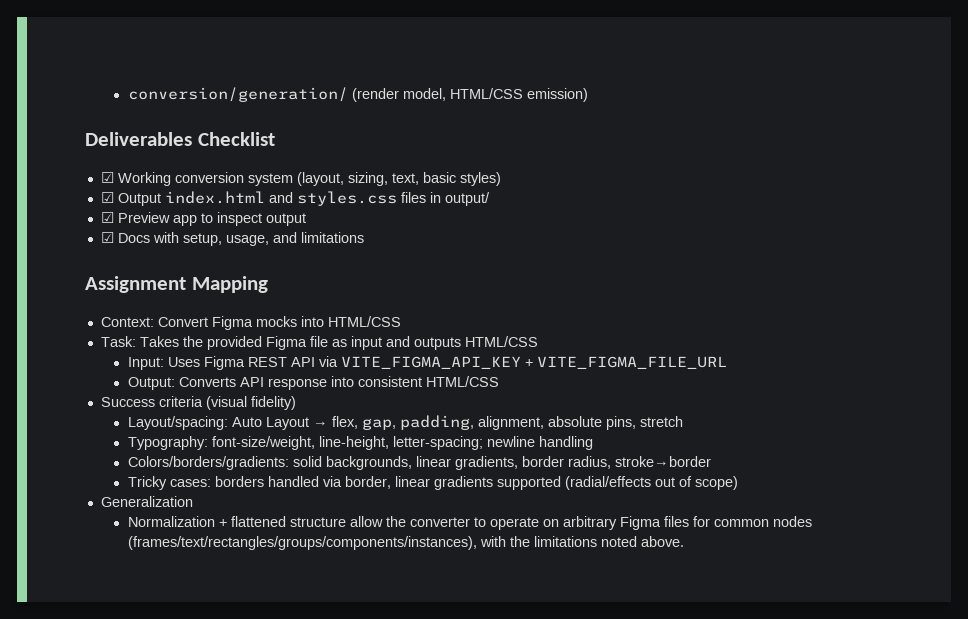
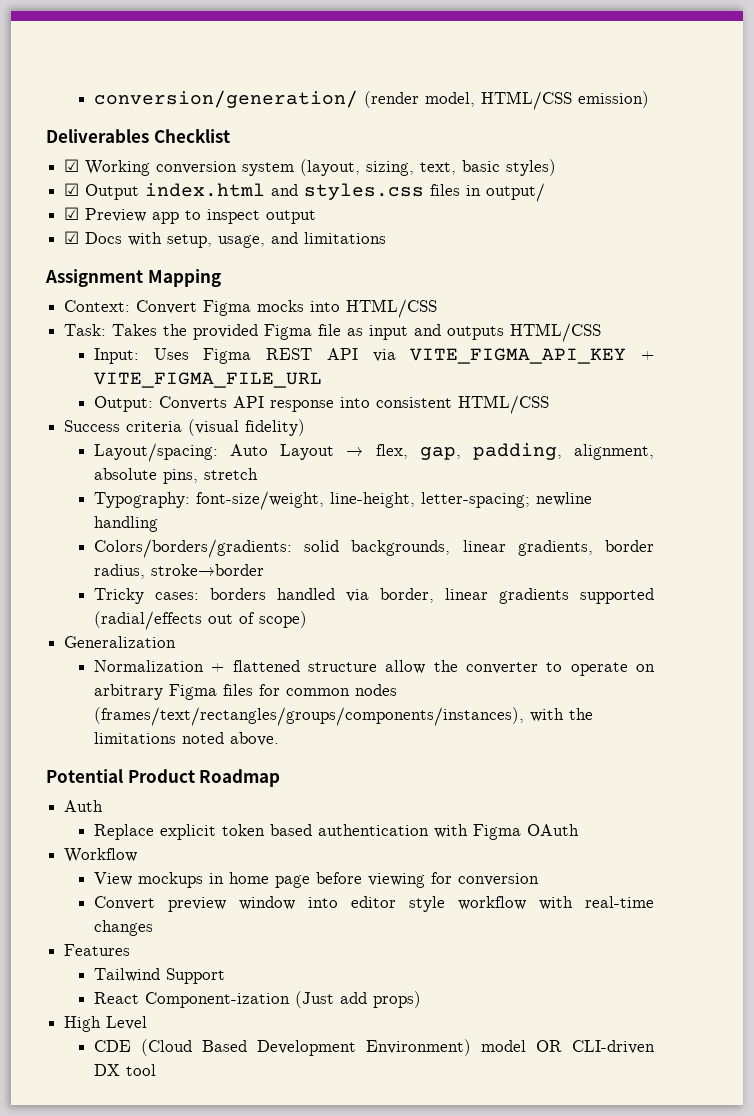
+ Potential Product Roadmap
+ Auth
+ Replace explicit token based authentication with Figma OAuth
+ Workflow
+ View mockups in home page before viewing for conversion
+ Convert preview window into editor style workflow with real-time changes
+ Features
+ Tailwind Support
+ React Component-ization (Just add props)
+ High Level
+ CDE (Cloud Based Development Environment) model OR CLI-driven DX tool

